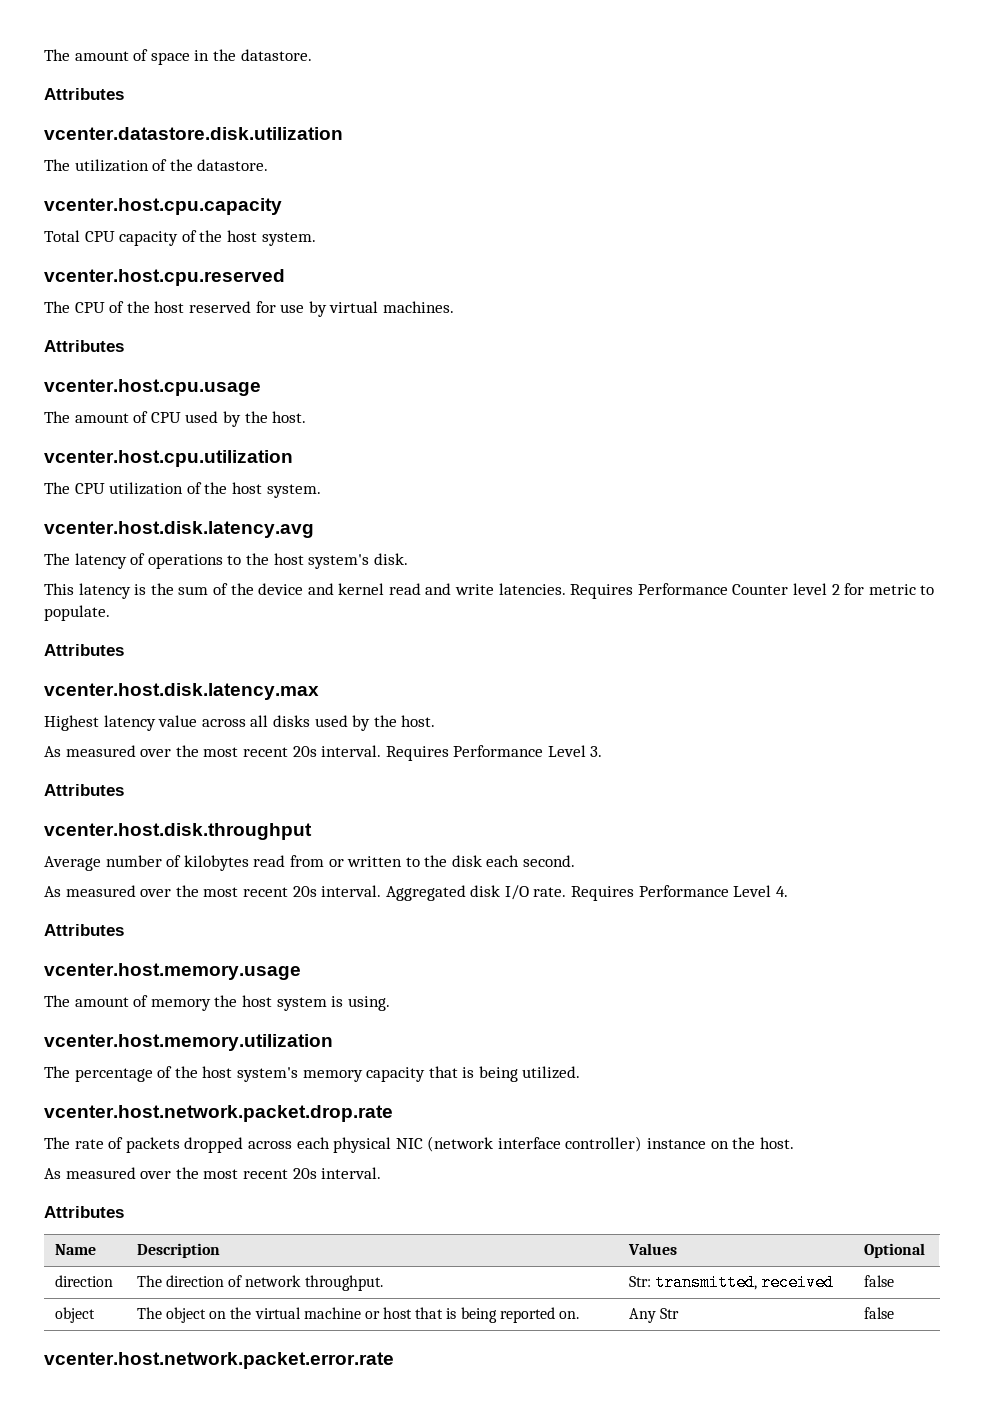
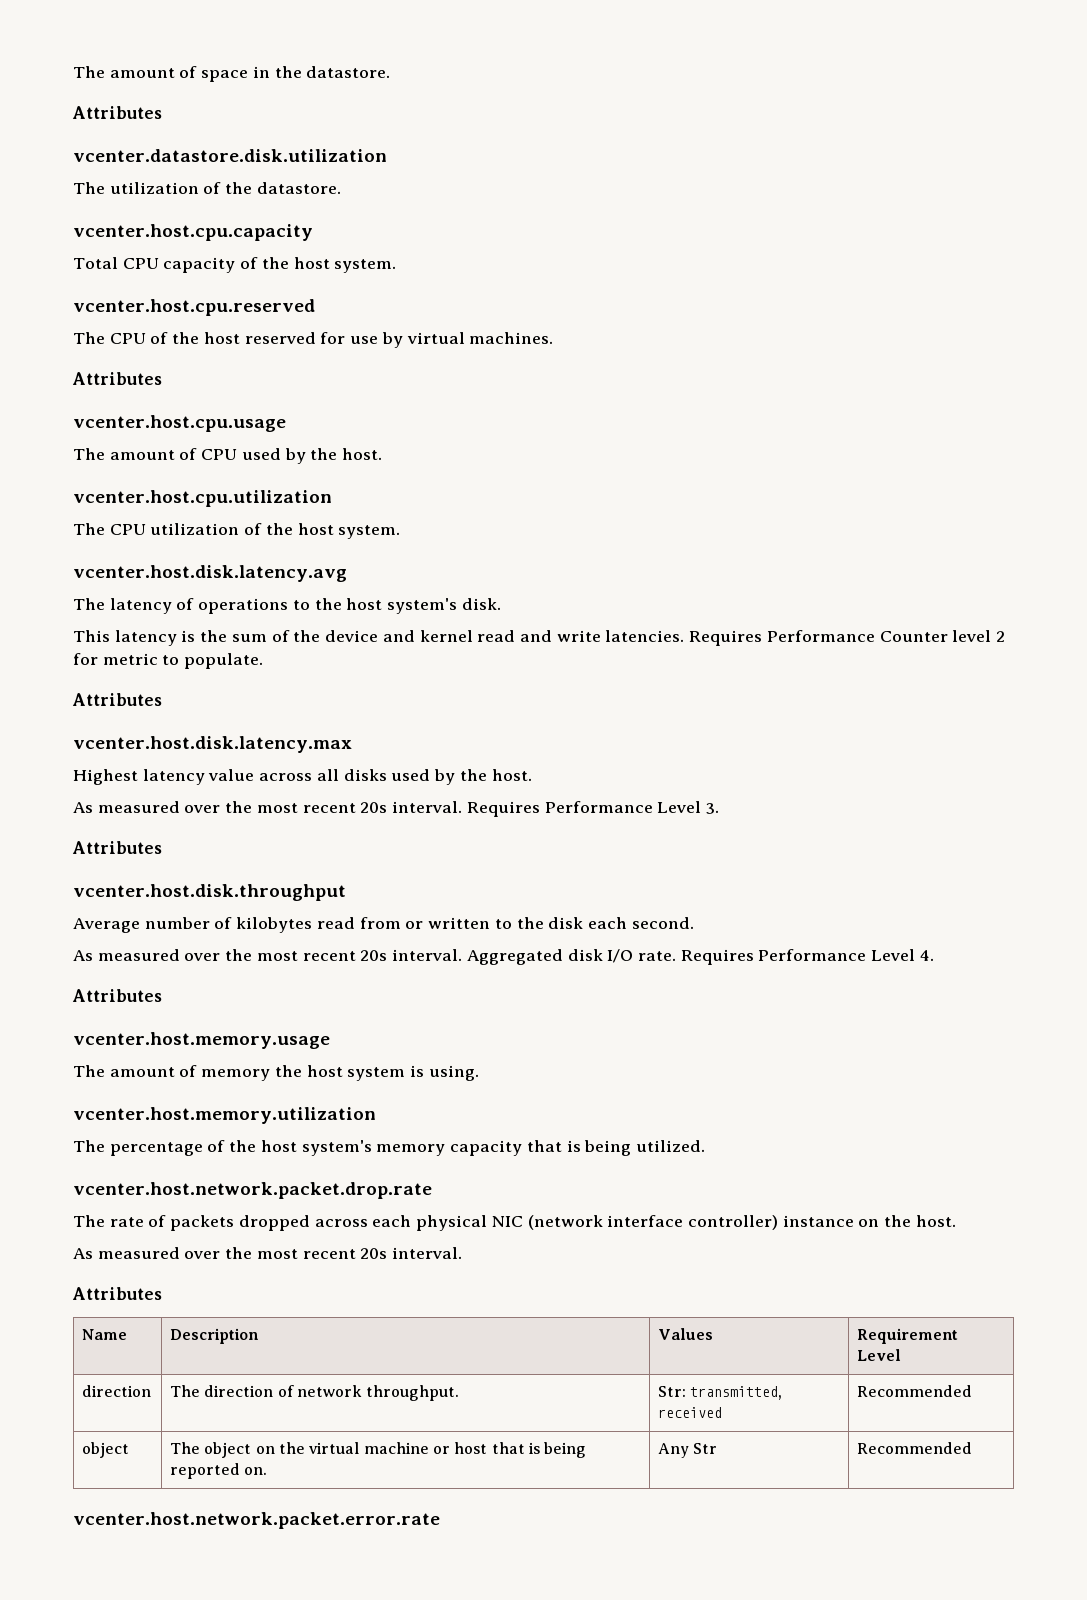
- Name | Description | Values | Optional
+ Name | Description | Values | Requirement Level
- direction | The direction of network throughput. | Str: transmitted, received | false
+ direction | The direction of network throughput. | Str: transmitted, received | Recommended
- object | The object on the virtual machine or host that is being reported on. | Any Str | false
+ object | The object on the virtual machine or host that is being reported on. | Any Str | Recommended

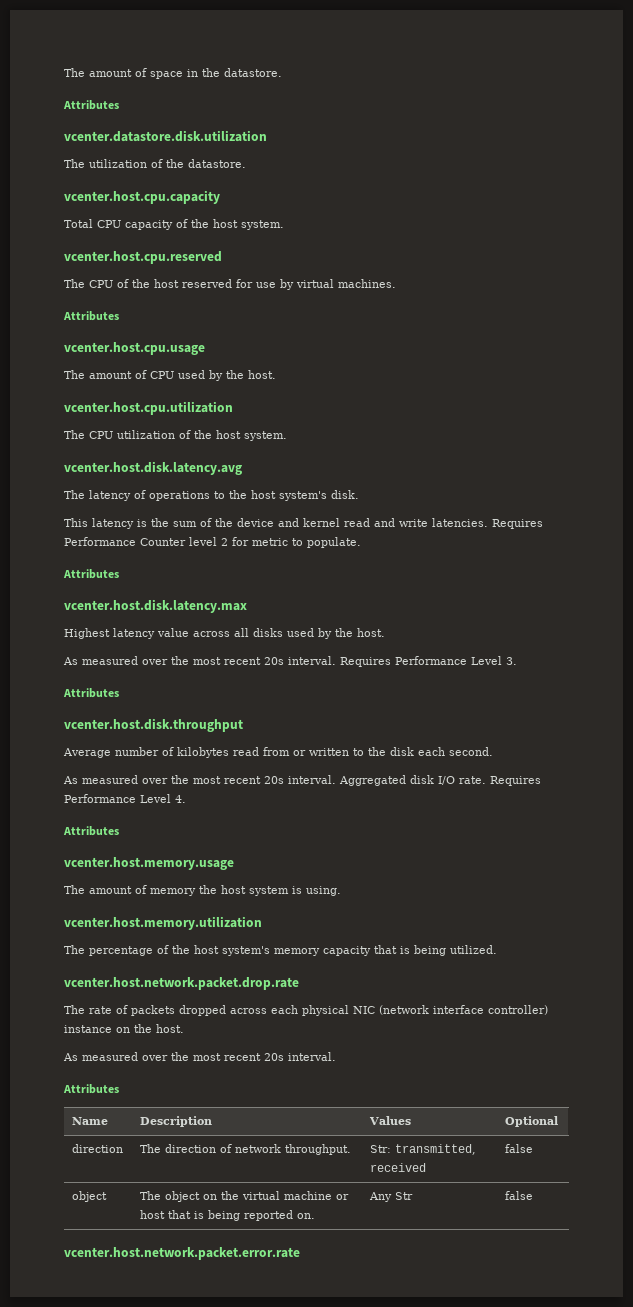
- Name | Description | Values | Requirement Level
+ Name | Description | Values | Optional
- direction | The direction of network throughput. | Str: transmitted, received | Recommended
+ direction | The direction of network throughput. | Str: transmitted, received | false
- object | The object on the virtual machine or host that is being reported on. | Any Str | Recommended
+ object | The object on the virtual machine or host that is being reported on. | Any Str | false

